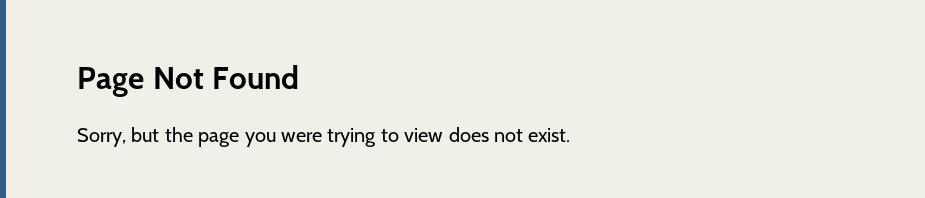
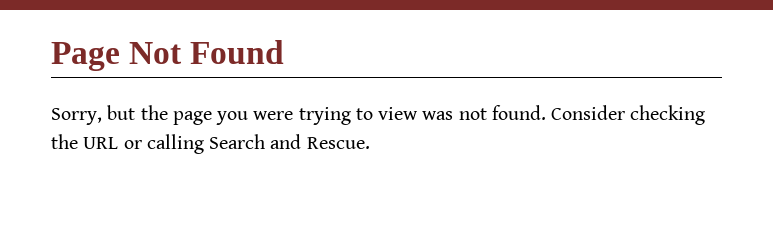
- Sorry, but the page you were trying to view does not exist.
+ Sorry, but the page you were trying to view was not found. Consider checking the URL or calling Search and Rescue.

